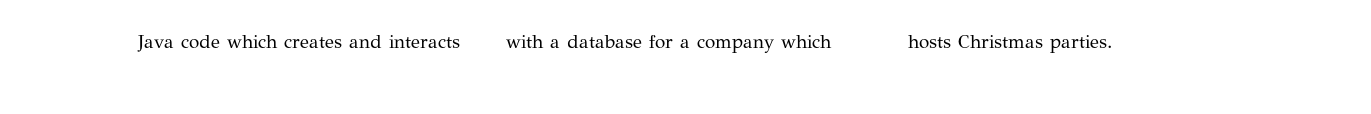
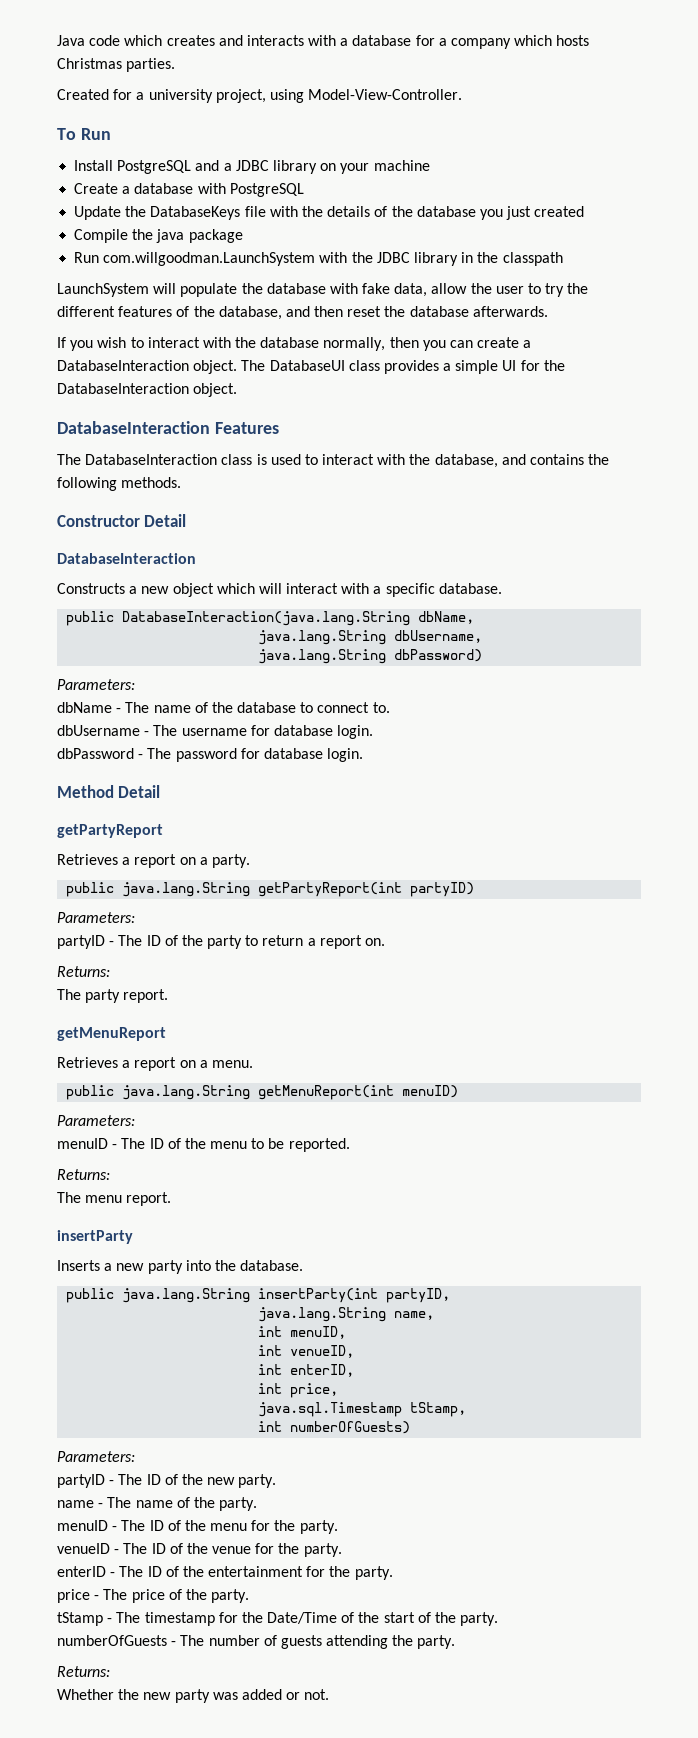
+ Created for a university project, using Model-View-Controller.
+ To Run
+ Install PostgreSQL and a JDBC library on your machine
+ Create a database with PostgreSQL
+ Update the DatabaseKeys file with the details of the database you just created
+ Compile the java package
+ Run com.willgoodman.LaunchSystem with the JDBC library in the classpath
+ LaunchSystem will populate the database with fake data, allow the user to try the different features of the database, and then reset the database afterwards.
+ If you wish to interact with the database normally, then you can create a DatabaseInteraction object. The DatabaseUI class provides a simple UI for the DatabaseInteraction object.
+ DatabaseInteraction Features
+ The DatabaseInteraction class is used to interact with the database, and contains the following methods.
+ Constructor Detail
+ DatabaseInteraction
+ Constructs a new object which will interact with a specific database.
+ public DatabaseInteraction(java.lang.String dbName,
+ java.lang.String dbUsername,
+ java.lang.String dbPassword)
+ Parameters:
+ dbName - The name of the database to connect to.
+ dbUsername - The username for database login.
+ dbPassword - The password for database login.
+ Method Detail
+ getPartyReport
+ Retrieves a report on a party.
+ public java.lang.String getPartyReport(int partyID)
+ Parameters:
+ partyID - The ID of the party to return a report on.
+ Returns:
+ The party report.
+ getMenuReport
+ Retrieves a report on a menu.
+ public java.lang.String getMenuReport(int menuID)
+ Parameters:
+ menuID - The ID of the menu to be reported.
+ Returns:
+ The menu report.
+ insertParty
+ Inserts a new party into the database.
+ public java.lang.String insertParty(int partyID,
+ java.lang.String name,
+ int menuID,
+ int venueID,
+ int enterID,
+ int price,
+ java.sql.Timestamp tStamp,
+ int numberOfGuests)
+ Parameters:
+ partyID - The ID of the new party.
+ name - The name of the party.
+ menuID - The ID of the menu for the party.
+ venueID - The ID of the venue for the party.
+ enterID - The ID of the entertainment for the party.
+ price - The price of the party.
+ tStamp - The timestamp for the Date/Time of the start of the party.
+ numberOfGuests - The number of guests attending the party.
+ Returns:
+ Whether the new party was added or not.

